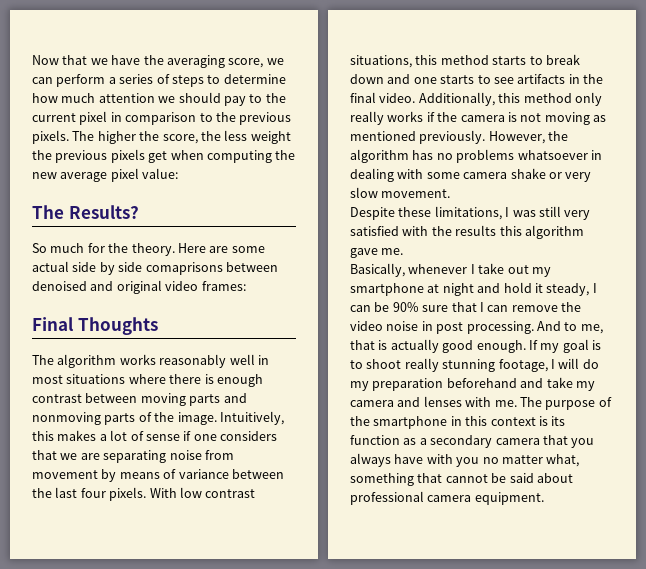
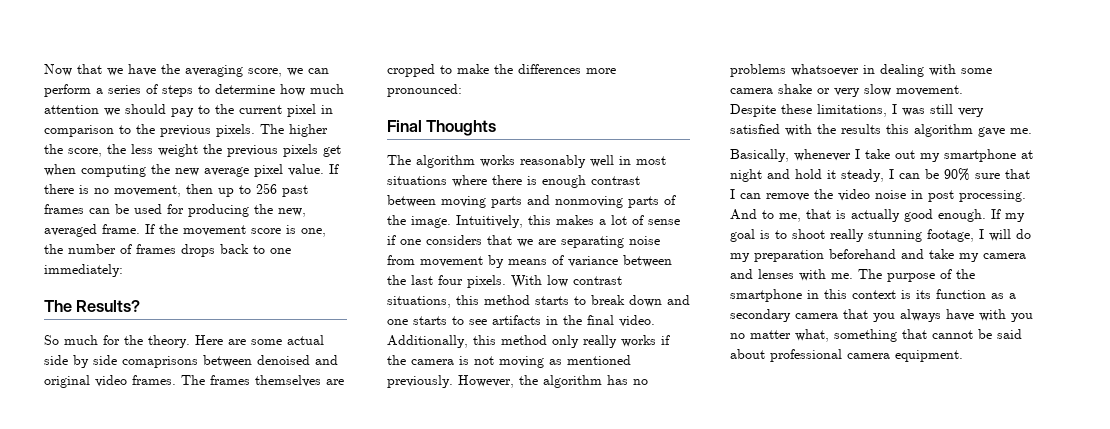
- The higher the score, the less weight the previous pixels get when computing the new average pixel value:
+ The higher the score, the less weight the previous pixels get when computing the new average pixel value. If there is no movement, then up to 256 past frames can be used for producing the new, averaged frame. If the movement score is one, the number of frames drops back to one immediately:
- Here are some actual side by side comaprisons between denoised and original video frames:
+ Here are some actual side by side comaprisons between denoised and original video frames. The frames themselves are cropped to make the differences more pronounced:

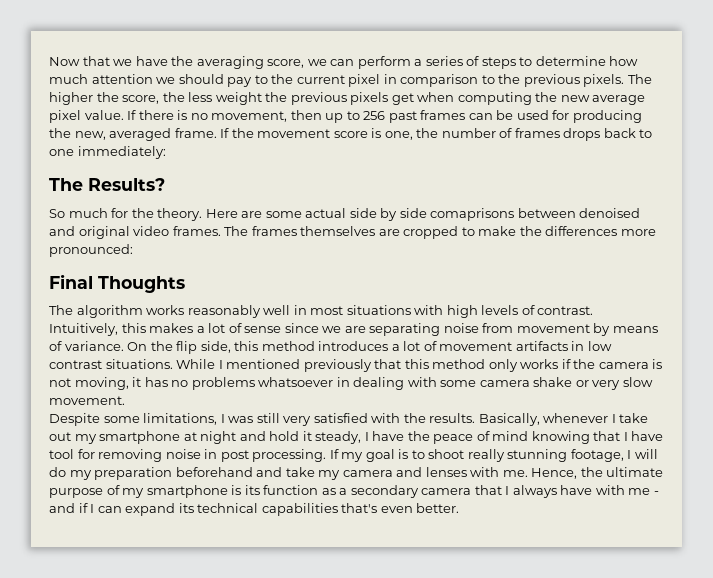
- The algorithm works reasonably well in most situations where there is enough contrast between moving parts and nonmoving parts of the image.
+ The algorithm works reasonably well in most situations with high levels of contrast.
- Intuitively, this makes a lot of sense if one considers that we are separating noise from movement by means of variance between the last four pixels. With low contrast situations, this method starts to break down and one starts to see artifacts in the final video. Additionally, this method only really works if the camera is not moving as mentioned previously. However, the algorithm has no problems whatsoever in dealing with some camera shake or very slow movement.
+ Intuitively, this makes a lot of sense since we are separating noise from movement by means of variance. On the flip side, this method introduces a lot of movement artifacts in low contrast situations. While I mentioned previously that this method only works if the camera is not moving, it has no problems whatsoever in dealing with some camera shake or very slow movement.
- Despite these limitations, I was still very satisfied with the results this algorithm gave me.
- Basically, whenever I take out my smartphone at night and hold it steady, I can be 90% sure that I can remove the video noise in post processing. And to me, that is actually good enough.
+ Despite some limitations, I was still very satisfied with the results. Basically, whenever I take out my smartphone at night and hold it steady, I have the peace of mind knowing that I have tool for removing noise in post processing.
- The purpose of the smartphone in this context is its function as a secondary camera that you always have with you no matter what, something that cannot be said about professional camera equipment.
+ Hence, the ultimate purpose of my smartphone is its function as a secondary camera that I always have with me - and if I can expand its technical capabilities that's even better.

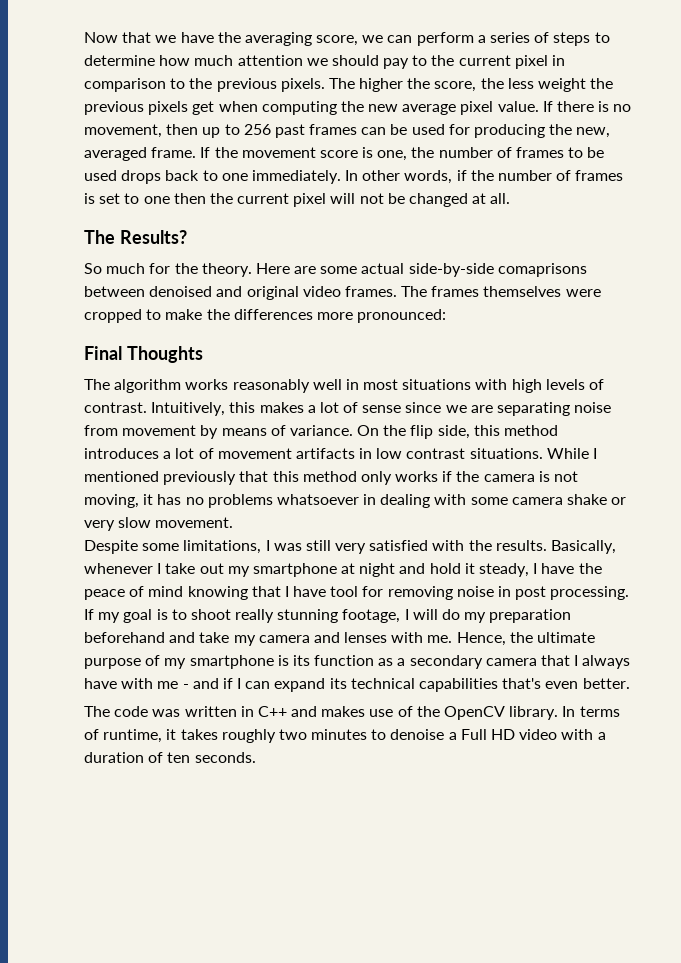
- If the movement score is one, the number of frames drops back to one immediately:
+ If the movement score is one, the number of frames to be used drops back to one immediately. In other words, if the number of frames is set to one then the current pixel will not be changed at all.
- Here are some actual side by side comaprisons between denoised and original video frames.
+ Here are some actual side-by-side comaprisons between denoised and original video frames.
- The frames themselves are cropped to make the differences more pronounced:
+ The frames themselves were cropped to make the differences more pronounced:
+ The code was written in C++ and makes use of the OpenCV library. In terms of runtime, it takes roughly two minutes to denoise a Full HD video with a duration of ten seconds.

